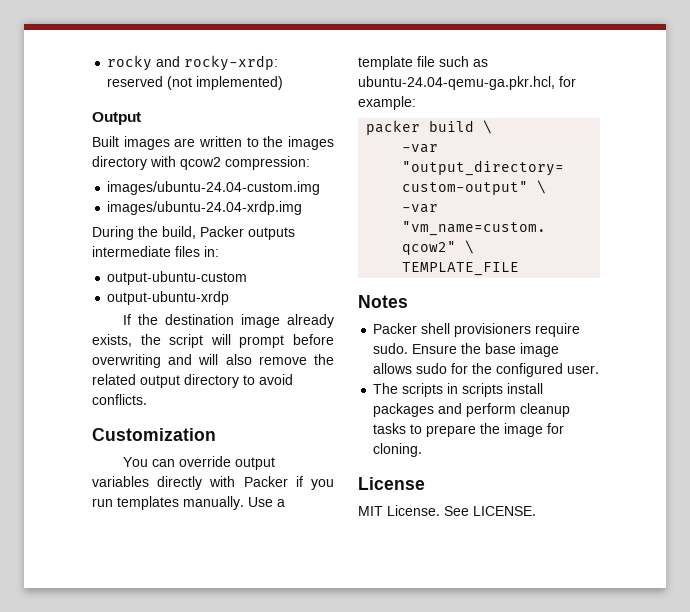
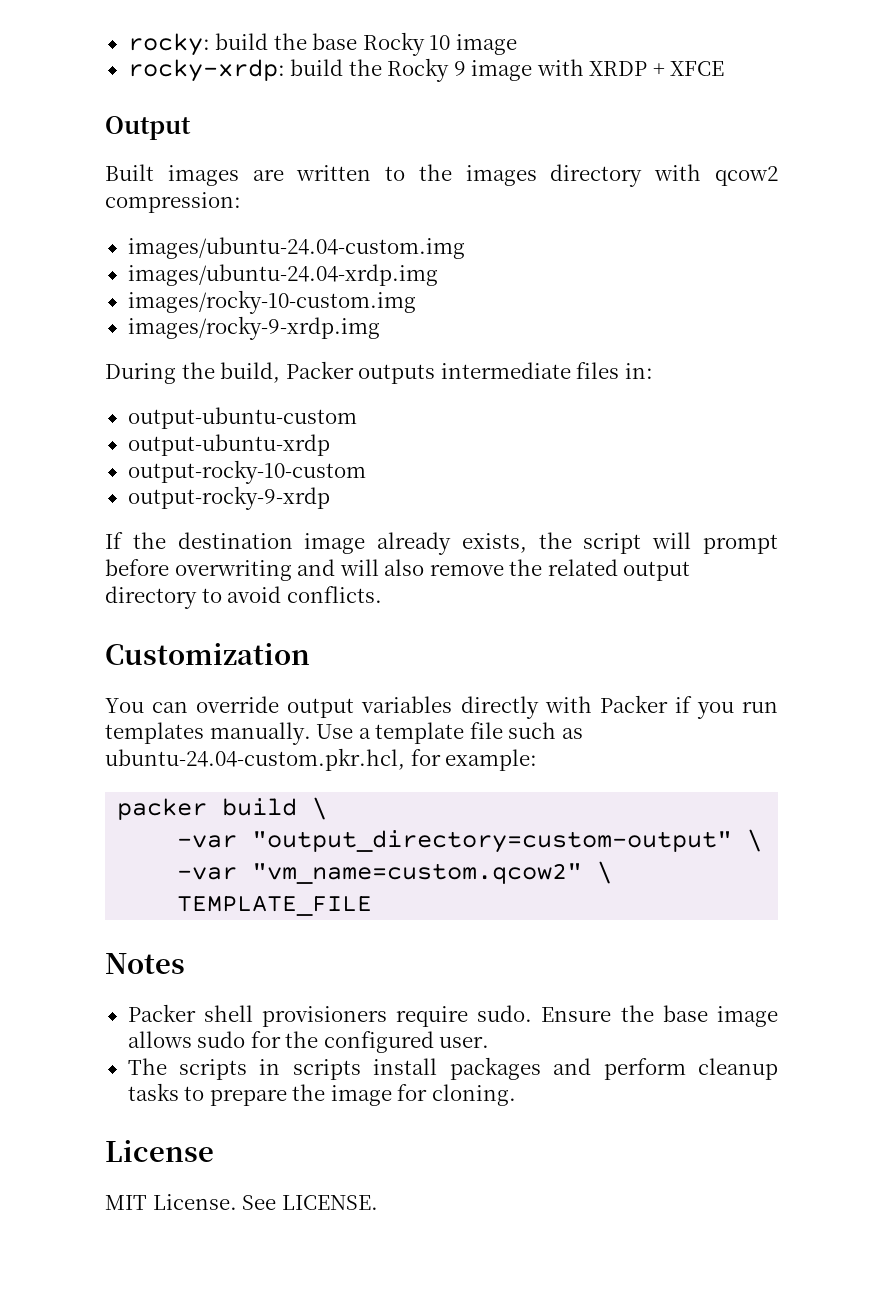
- rocky and rocky-xrdp: reserved (not implemented)
+ rocky: build the base Rocky 10 image
+ rocky-xrdp: build the Rocky 9 image with XRDP + XFCE
+ images/rocky-10-custom.img
+ images/rocky-9-xrdp.img
+ output-rocky-10-custom
+ output-rocky-9-xrdp
- Use a template file such as ubuntu-24.04-qemu-ga.pkr.hcl, for example:
+ Use a template file such as ubuntu-24.04-custom.pkr.hcl, for example:

